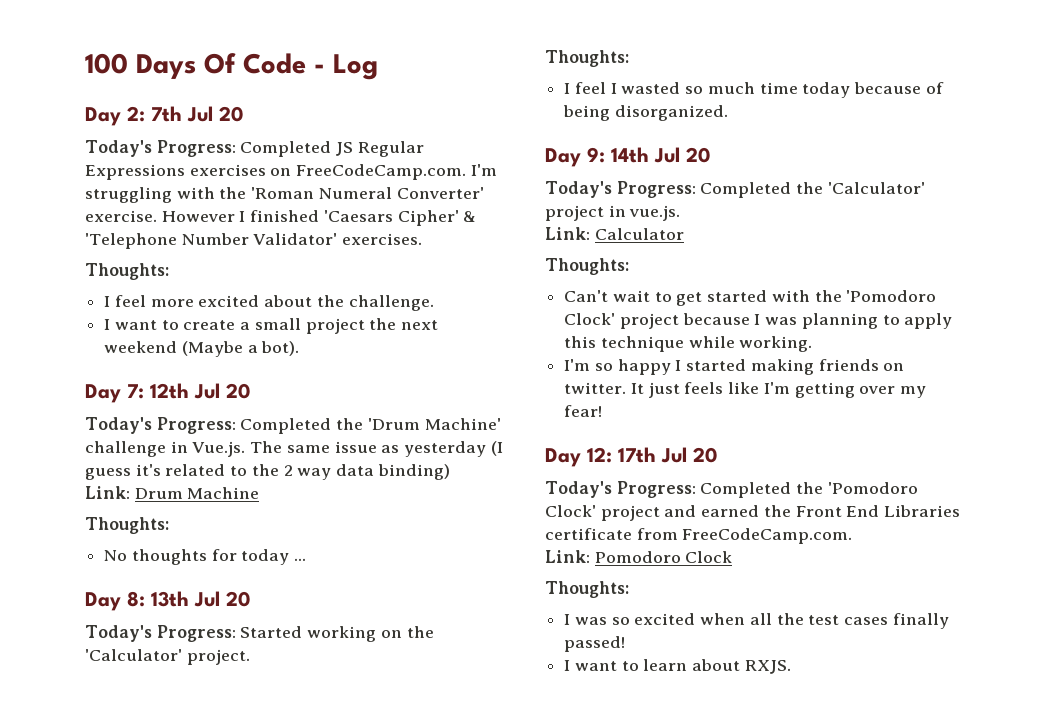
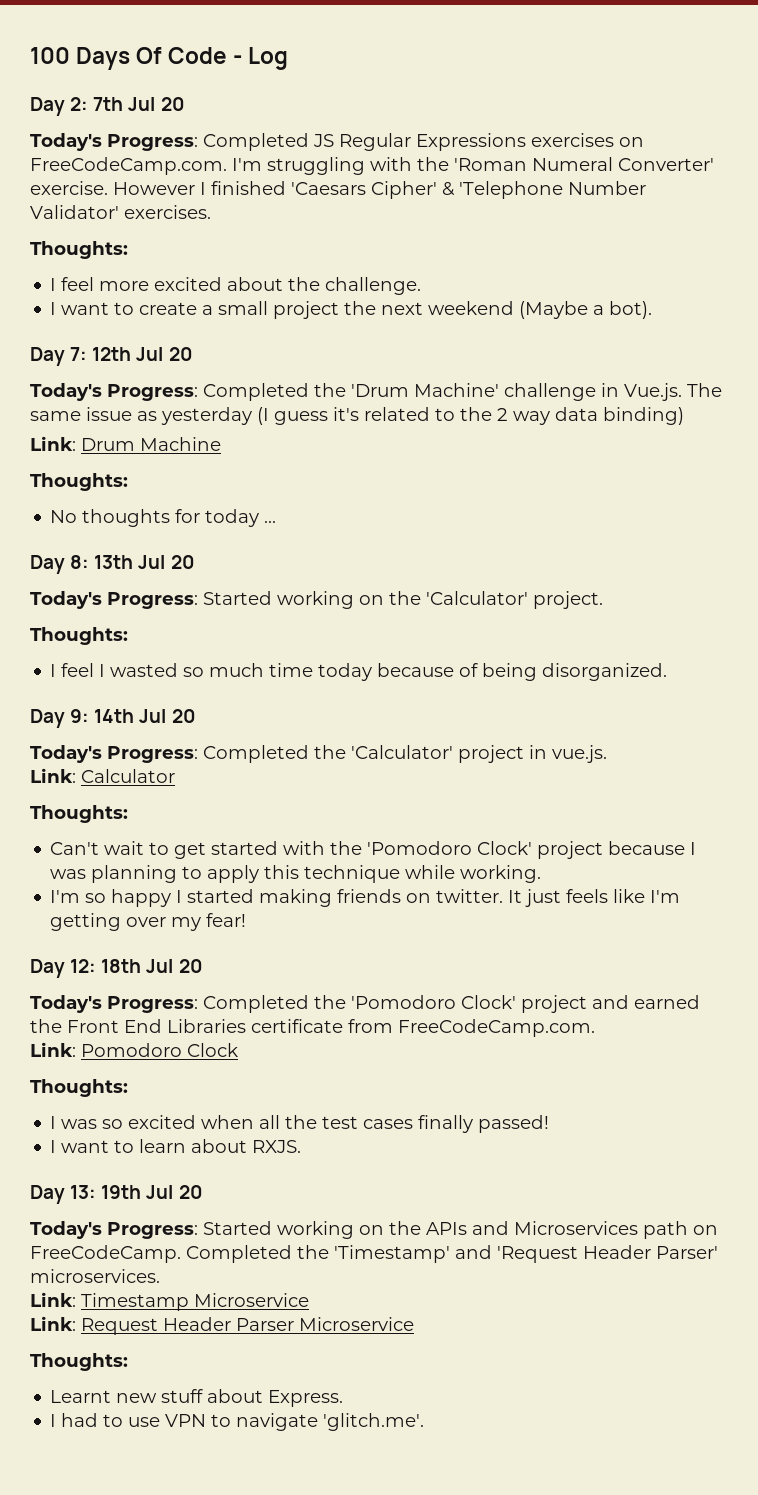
- Day 12: 17th Jul 20
+ Day 12: 18th Jul 20
+ Day 13: 19th Jul 20
+ Today's Progress: Started working on the APIs and Microservices path on FreeCodeCamp. Completed the 'Timestamp' and 'Request Header Parser' microservices.
+ Link: Timestamp Microservice
+ Link: Request Header Parser Microservice
+ Thoughts:
+ Learnt new stuff about Express.
+ I had to use VPN to navigate 'glitch.me'.

